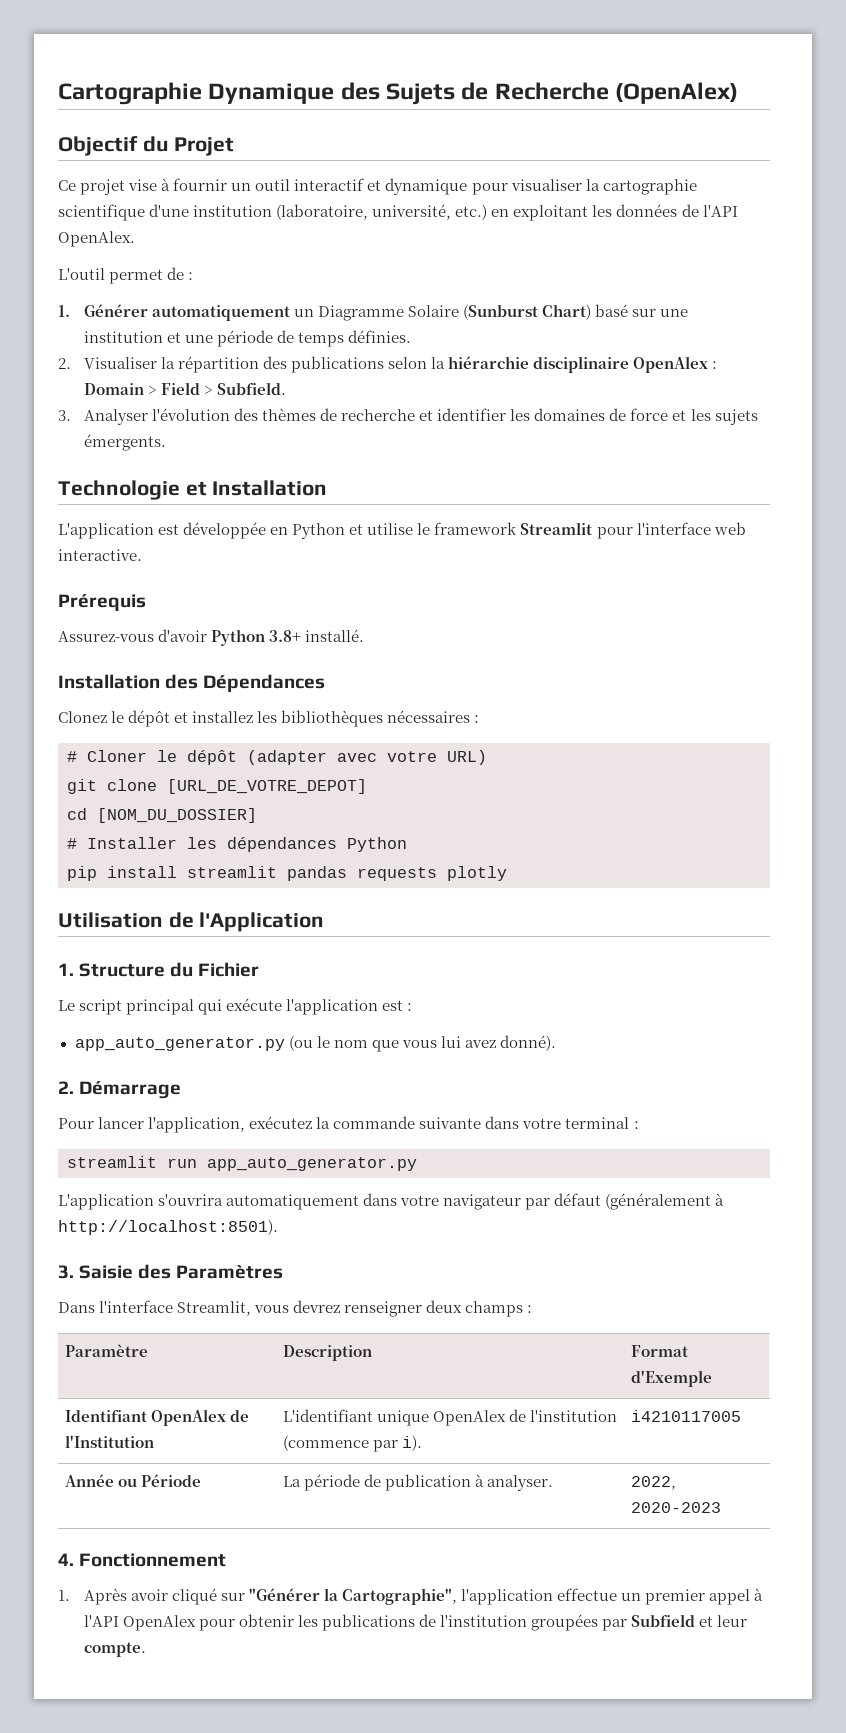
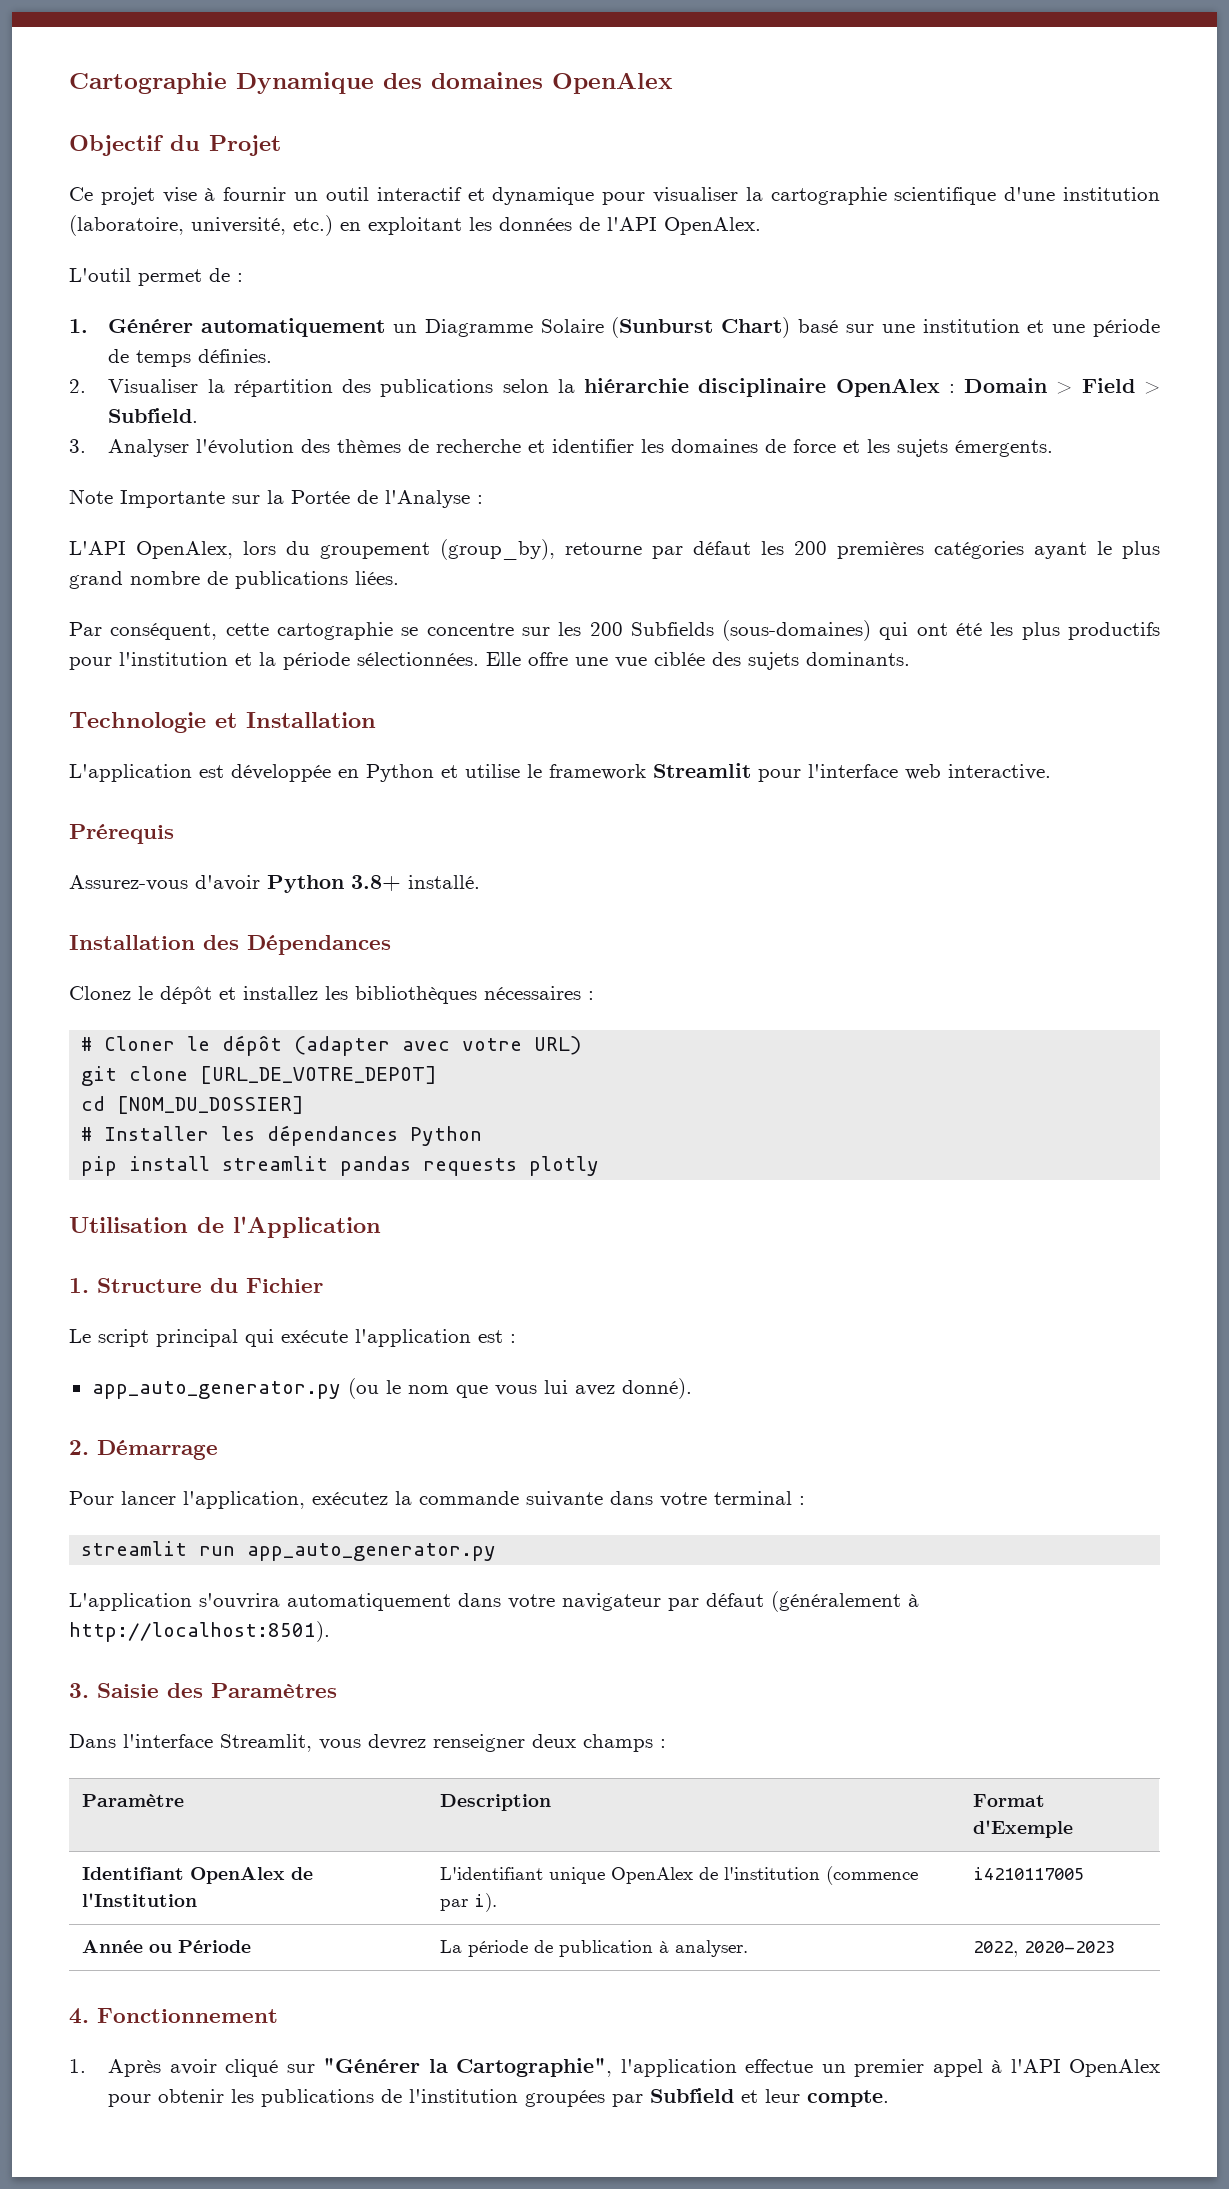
- Cartographie Dynamique des Sujets de Recherche (OpenAlex)
+ Cartographie Dynamique des domaines OpenAlex
+ Note Importante sur la Portée de l'Analyse :
+ L'API OpenAlex, lors du groupement (group_by), retourne par défaut les 200 premières catégories ayant le plus grand nombre de publications liées.
+ Par conséquent, cette cartographie se concentre sur les 200 Subfields (sous-domaines) qui ont été les plus productifs pour l'institution et la période sélectionnées. Elle offre une vue ciblée des sujets dominants.

